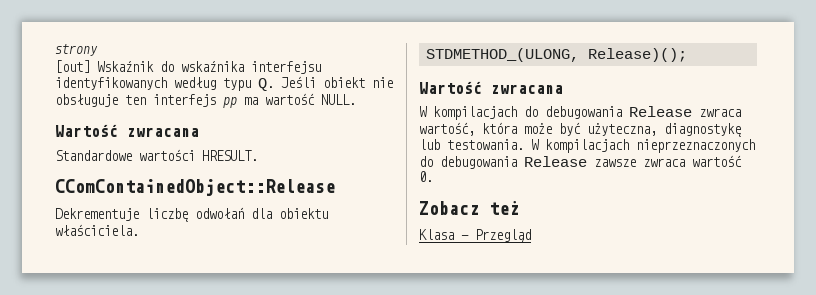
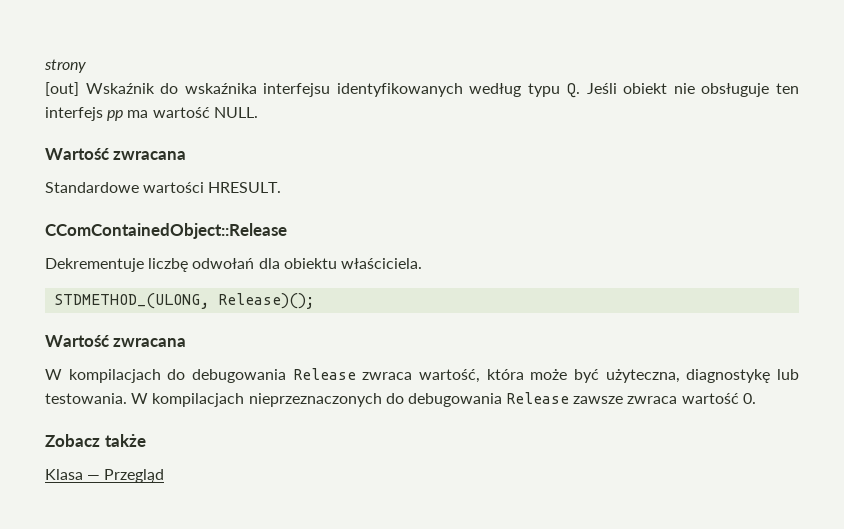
- Zobacz też
+ Zobacz także

